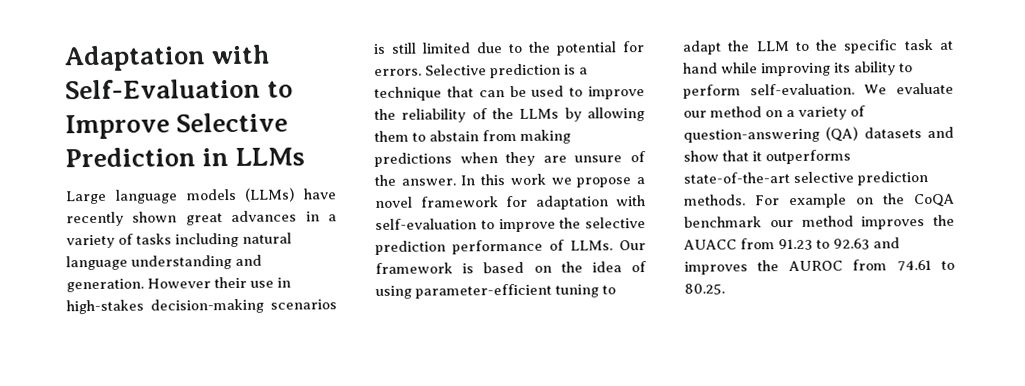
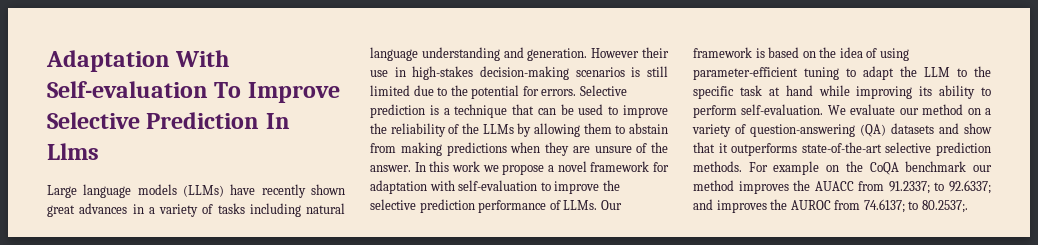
- Adaptation with Self-Evaluation to Improve Selective Prediction in LLMs
+ Adaptation With Self-evaluation To Improve Selective Prediction In Llms
- For example on the CoQA benchmark our method improves the AUACC from 91.23 to 92.63 and improves the AUROC from 74.61 to 80.25.
+ For example on the CoQA benchmark our method improves the AUACC from 91.2337; to 92.6337; and improves the AUROC from 74.6137; to 80.2537;.

